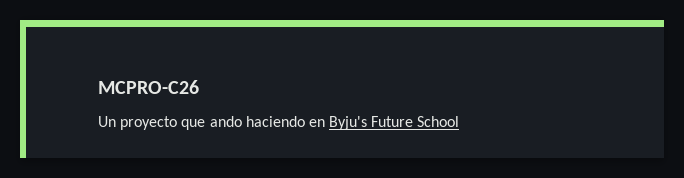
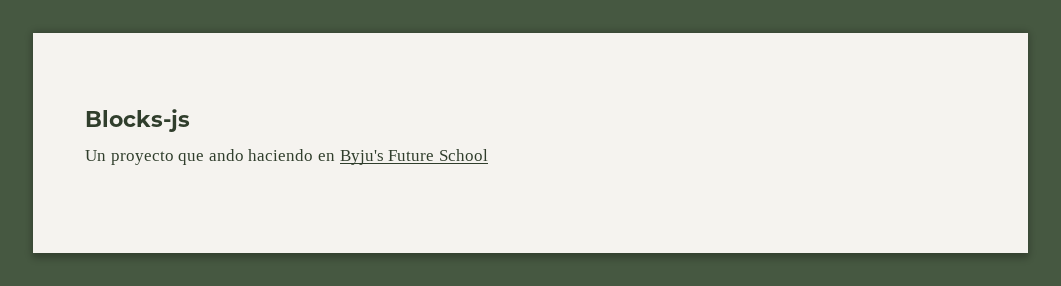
- MCPRO-C26
+ Blocks-js

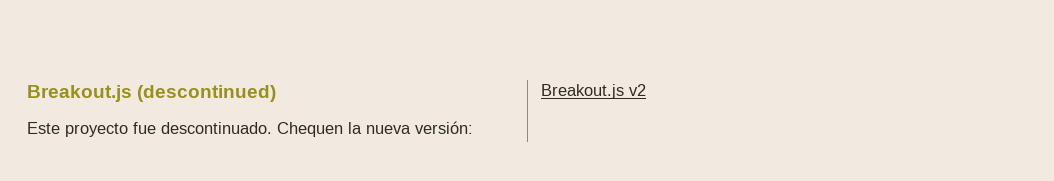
- Blocks-js
- Un proyecto que ando haciendo en Byju's Future School
+ Breakout.js (descontinued)
+ Este proyecto fue descontinuado. Chequen la nueva versión: Breakout.js v2

